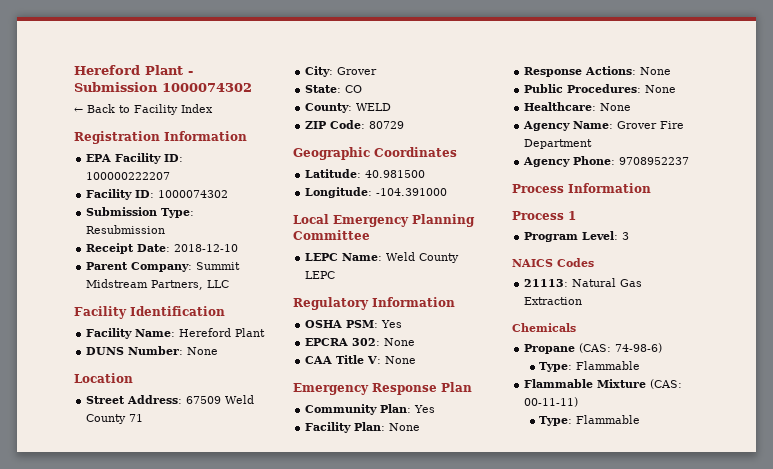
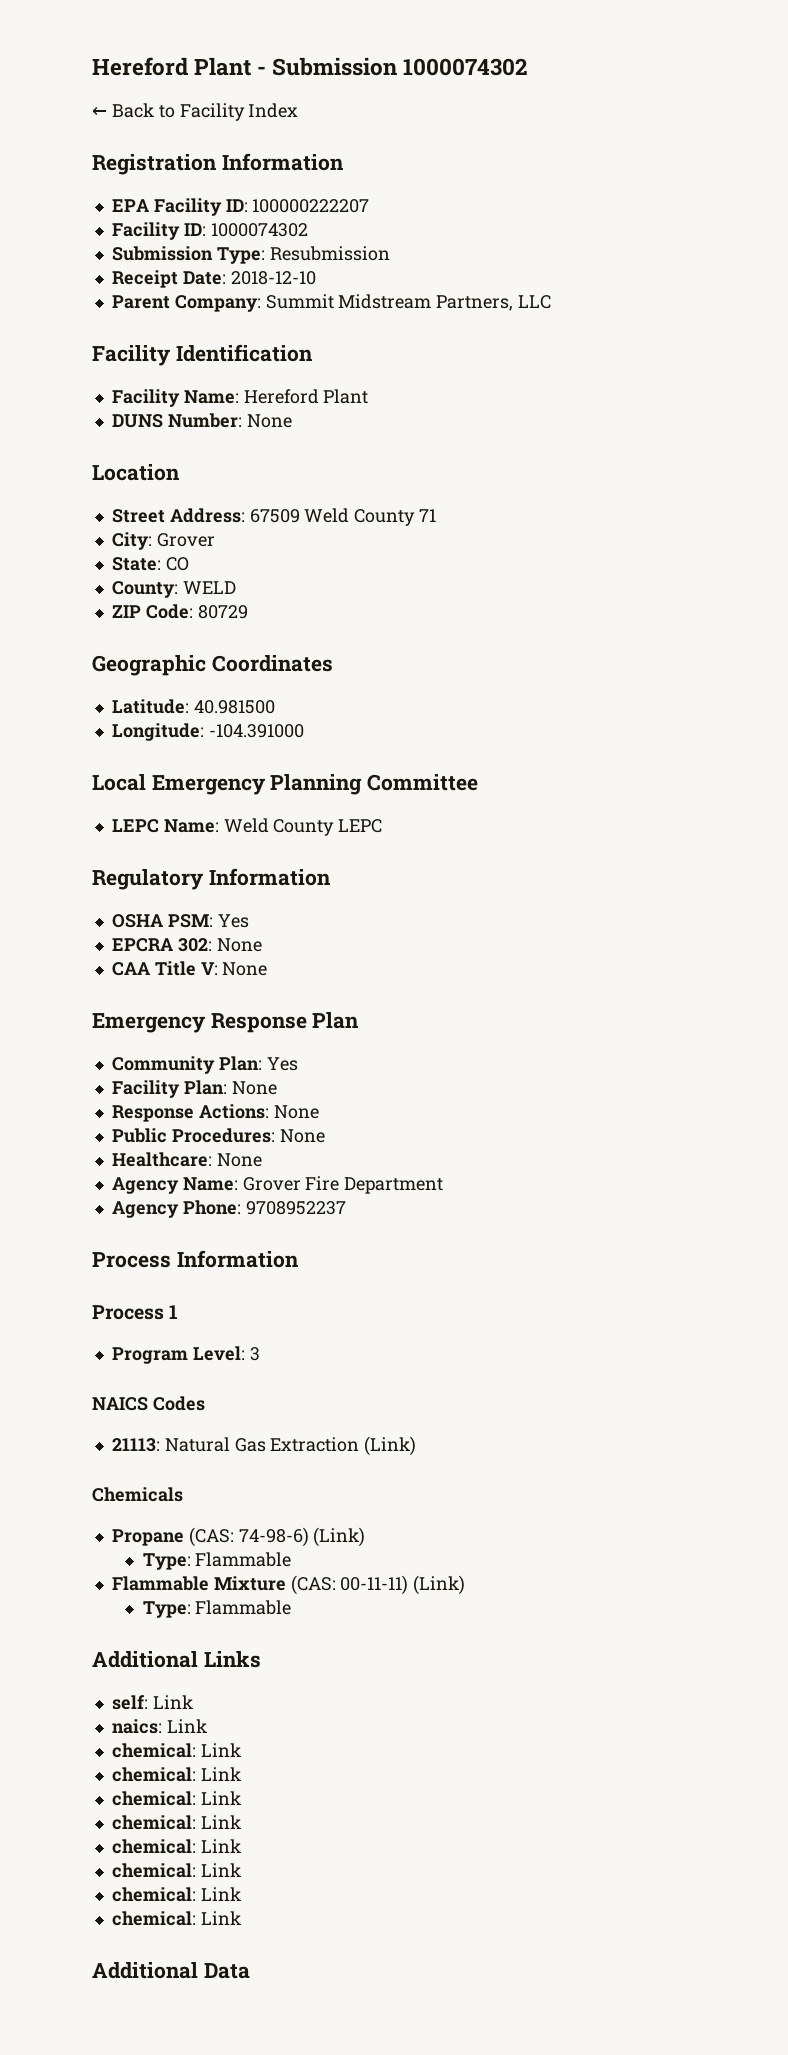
- 21113: Natural Gas Extraction
+ 21113: Natural Gas Extraction (Link)
- Propane (CAS: 74-98-6)
+ Propane (CAS: 74-98-6) (Link)
- Flammable Mixture (CAS: 00-11-11)
+ Flammable Mixture (CAS: 00-11-11) (Link)
  Type: Flammable
+ Additional Links
+ self: Link
+ naics: Link
+ chemical: Link
+ chemical: Link
+ chemical: Link
+ chemical: Link
+ chemical: Link
+ chemical: Link
+ chemical: Link
+ chemical: Link
+ Additional Data

